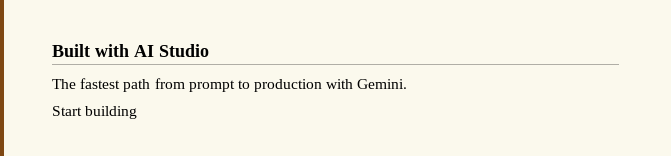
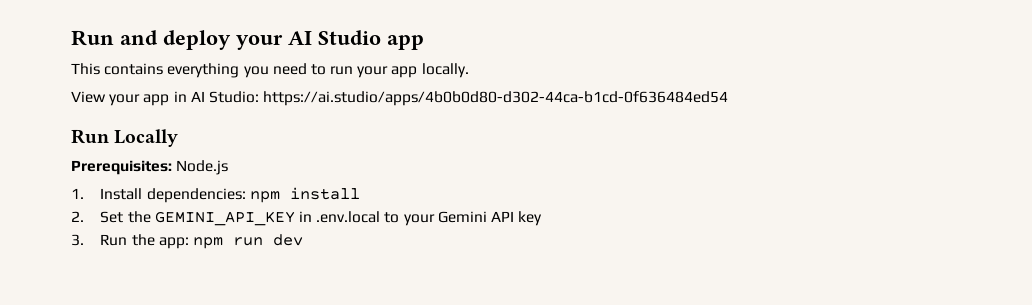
- Built with AI Studio
- The fastest path from prompt to production with Gemini.
- Start building
+ Run and deploy your AI Studio app
+ This contains everything you need to run your app locally.
+ View your app in AI Studio: https://ai.studio/apps/4b0b0d80-d302-44ca-b1cd-0f636484ed54
+ Run Locally
+ Prerequisites: Node.js
+ 1. Install dependencies: npm install
+ 2. Set the GEMINI_API_KEY in .env.local to your Gemini API key
+ 3. Run the app: npm run dev

